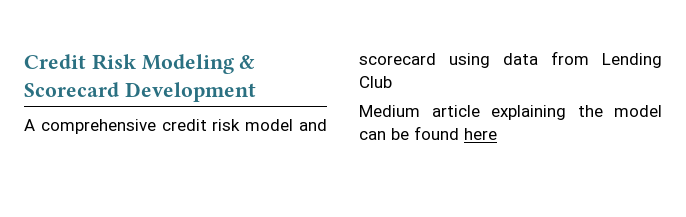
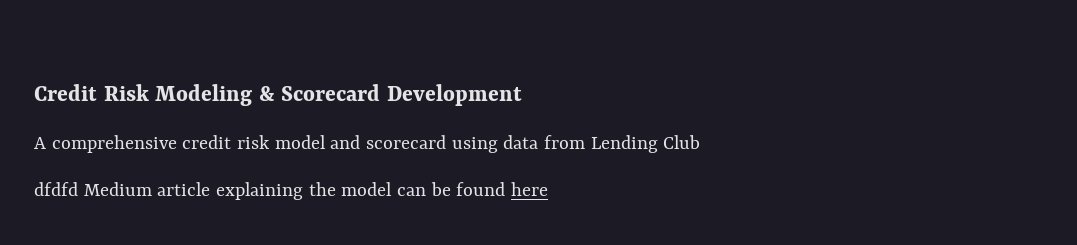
- Medium article explaining the model can be found here
+ dfdfd Medium article explaining the model can be found here

